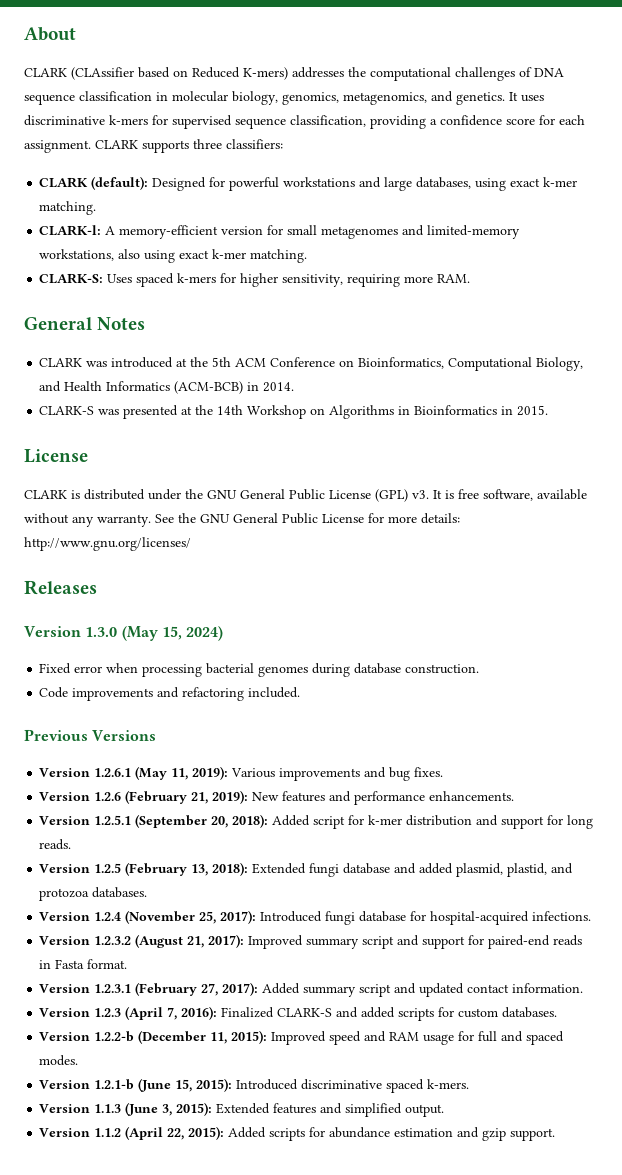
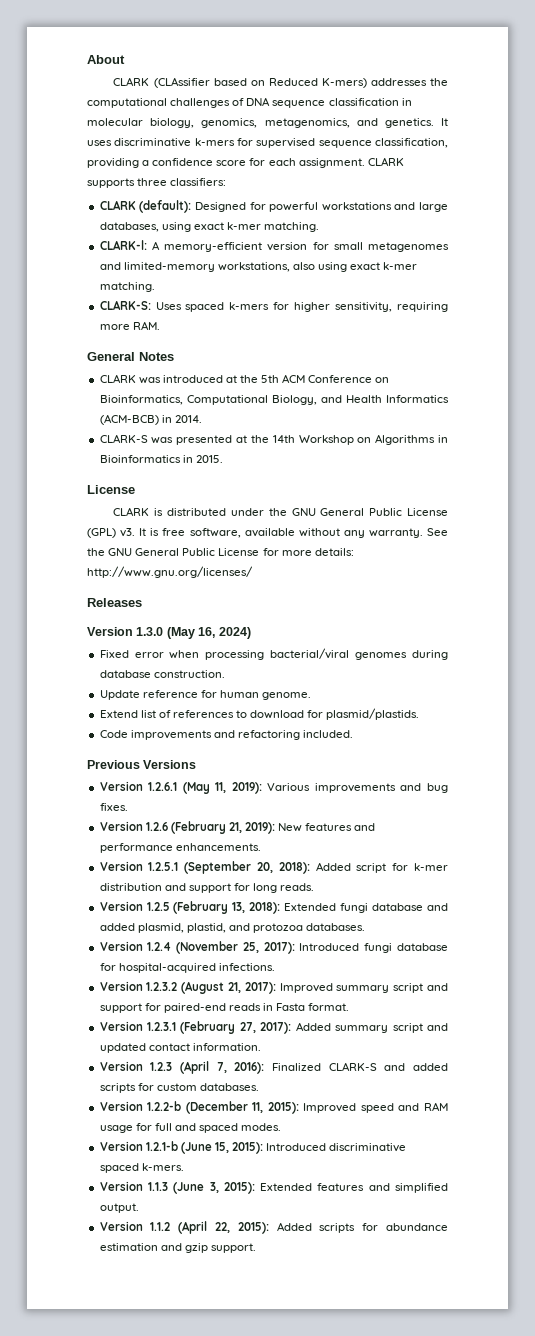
- Version 1.3.0 (May 15, 2024)
+ Version 1.3.0 (May 16, 2024)
- Fixed error when processing bacterial genomes during database construction.
+ Fixed error when processing bacterial/viral genomes during database construction.
+ Update reference for human genome.
+ Extend list of references to download for plasmid/plastids.

